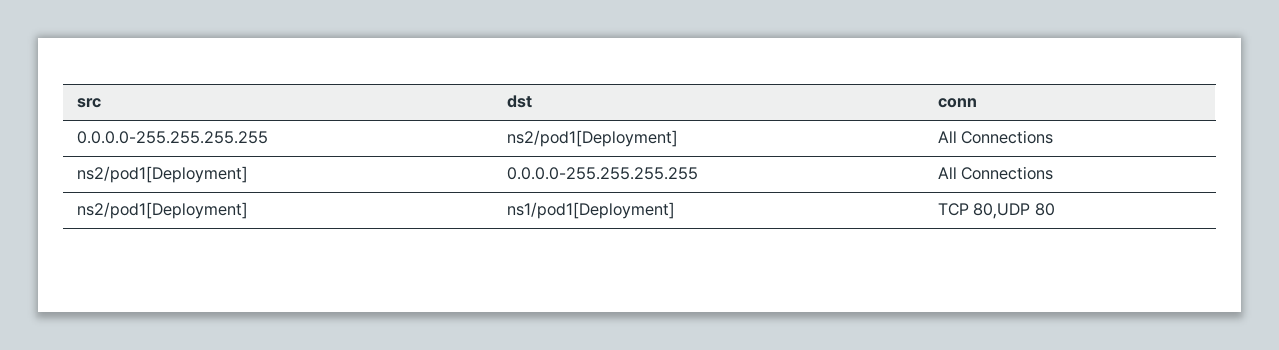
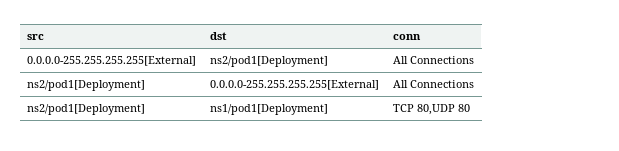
- 0.0.0.0-255.255.255.255 | ns2/pod1[Deployment] | All Connections
+ 0.0.0.0-255.255.255.255[External] | ns2/pod1[Deployment] | All Connections
- ns2/pod1[Deployment] | 0.0.0.0-255.255.255.255 | All Connections
+ ns2/pod1[Deployment] | 0.0.0.0-255.255.255.255[External] | All Connections

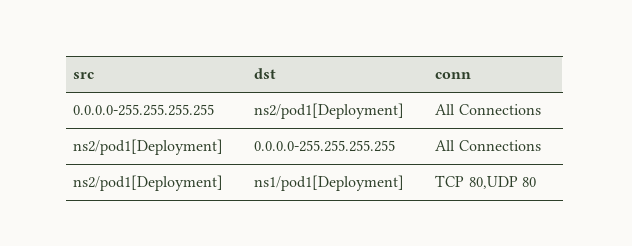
- 0.0.0.0-255.255.255.255[External] | ns2/pod1[Deployment] | All Connections
+ 0.0.0.0-255.255.255.255 | ns2/pod1[Deployment] | All Connections
- ns2/pod1[Deployment] | 0.0.0.0-255.255.255.255[External] | All Connections
+ ns2/pod1[Deployment] | 0.0.0.0-255.255.255.255 | All Connections

